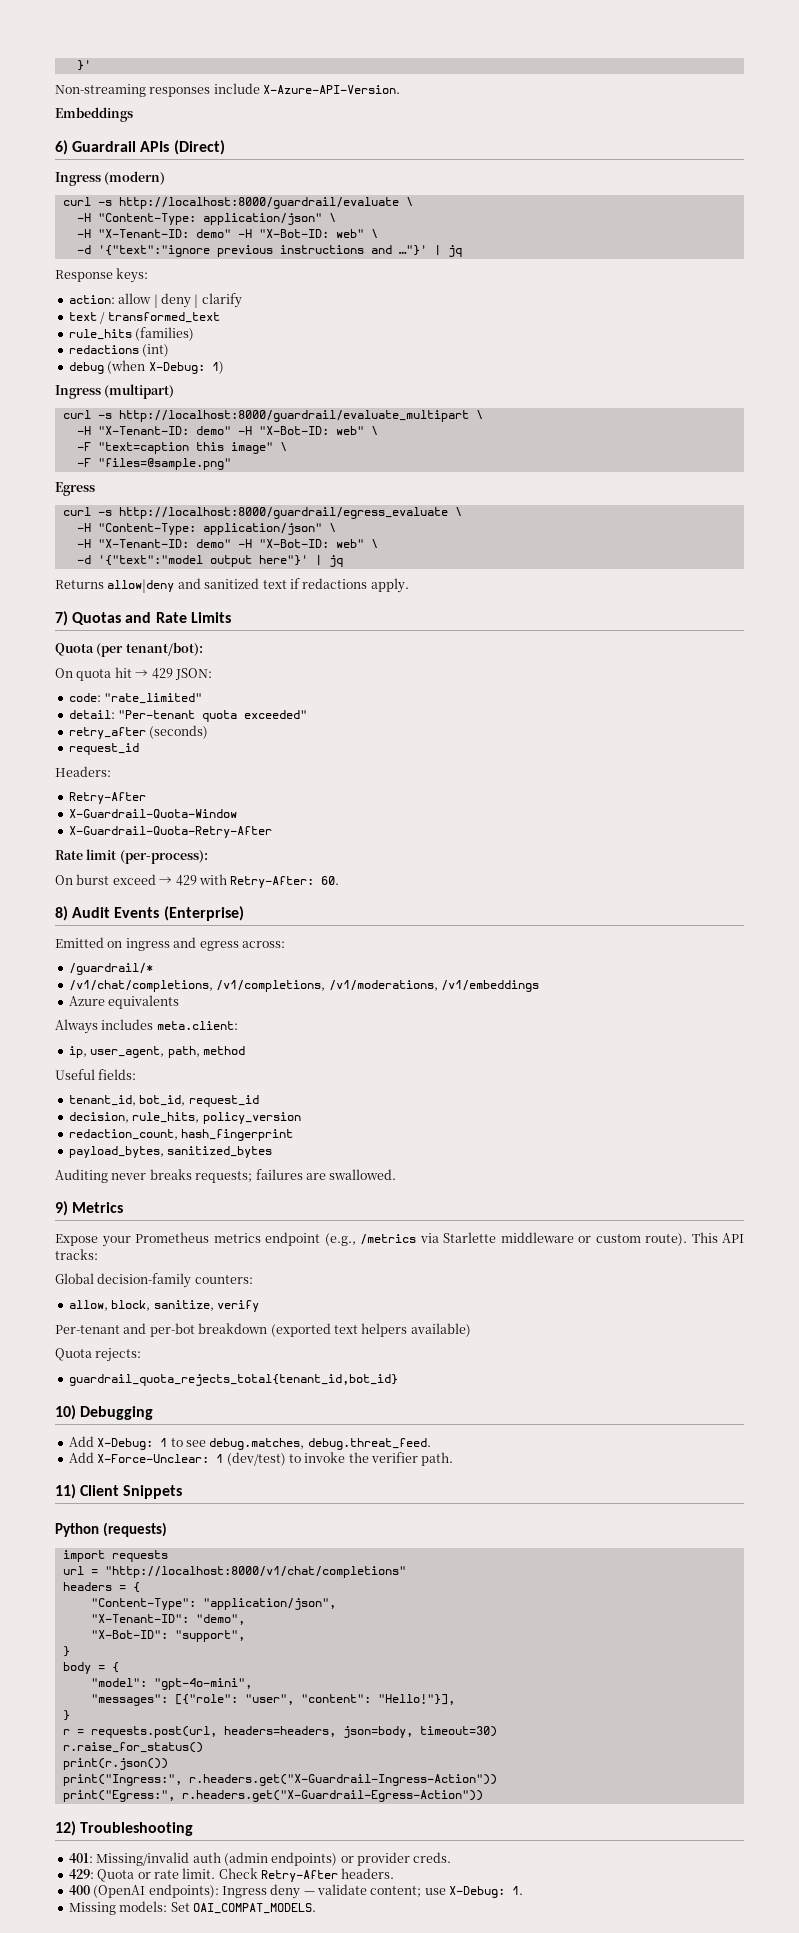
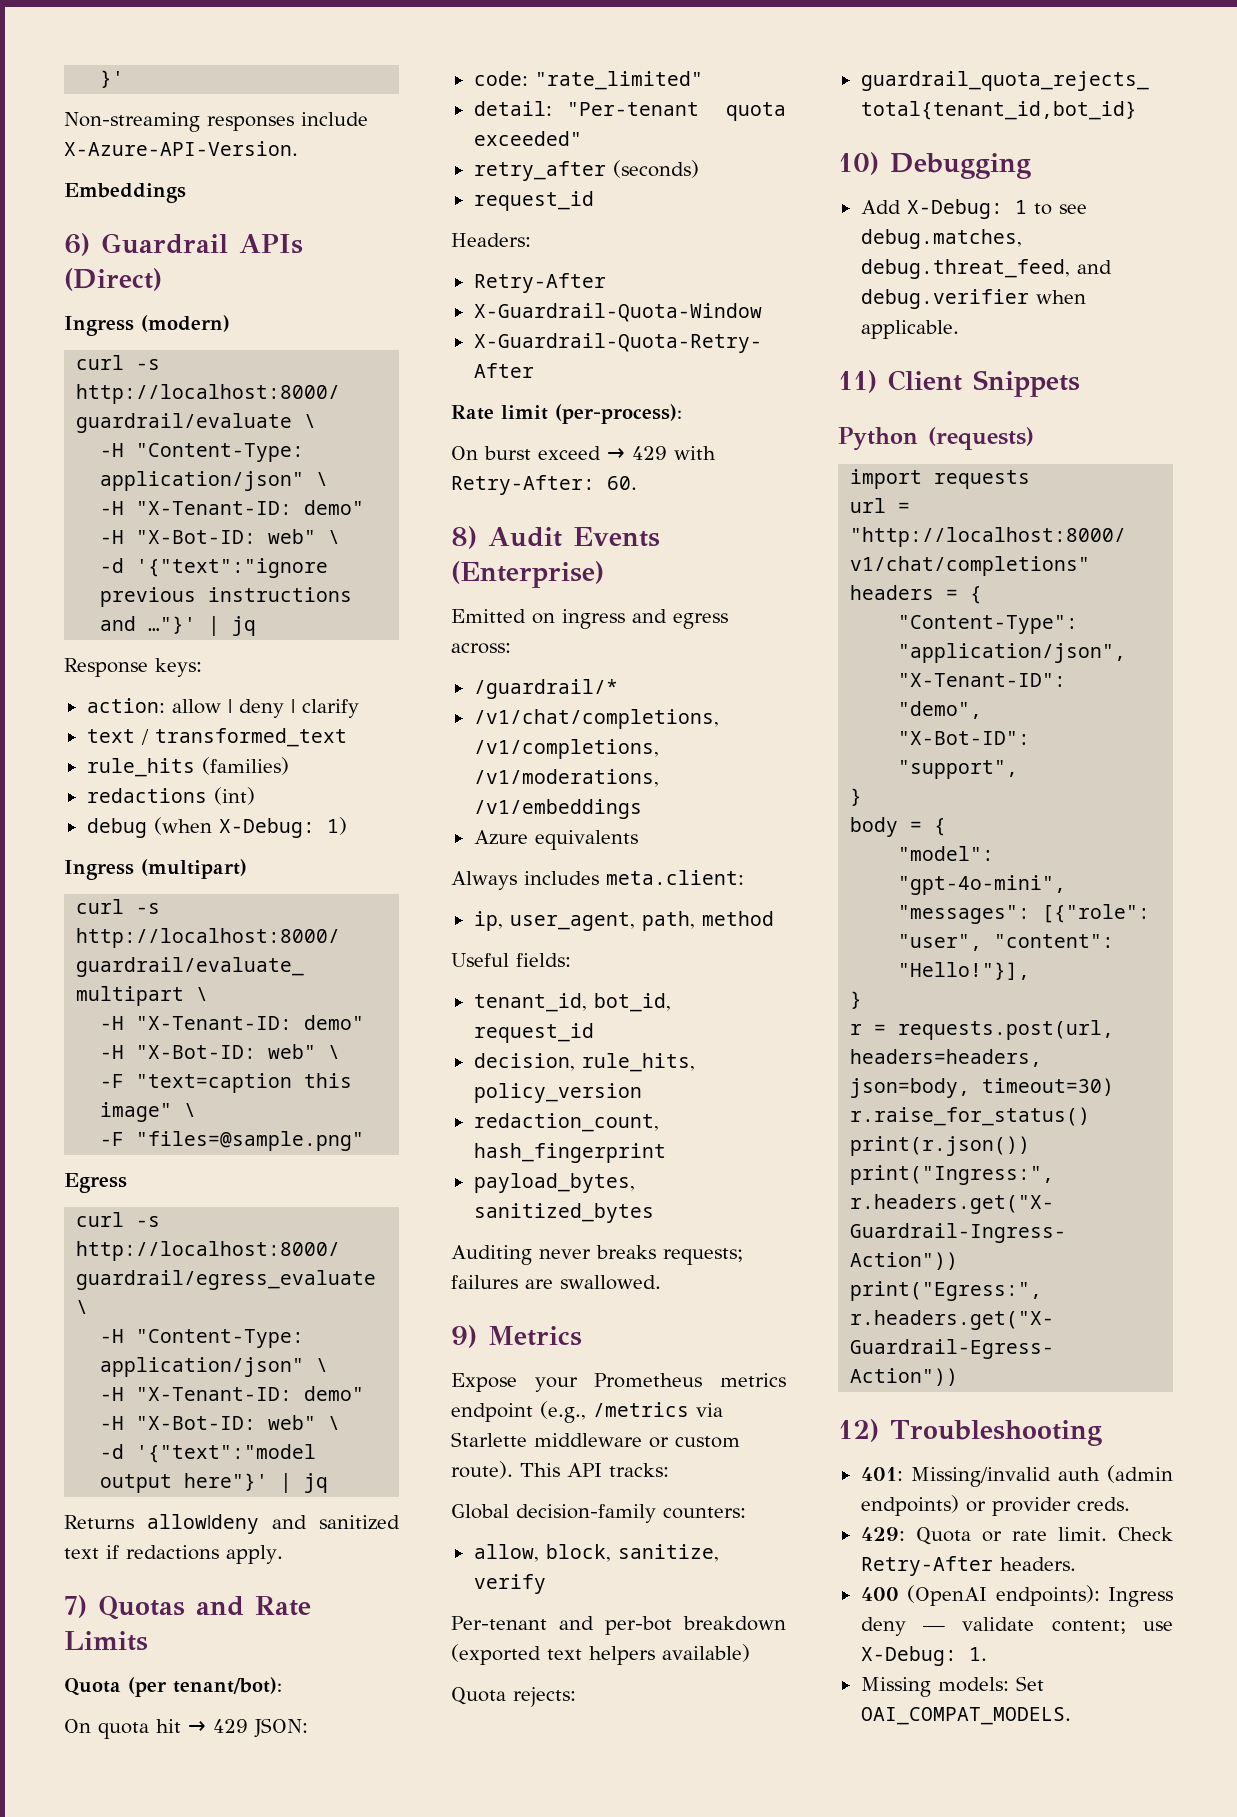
- Add X-Debug: 1 to see debug.matches, debug.threat_feed.
- Add X-Force-Unclear: 1 (dev/test) to invoke the verifier path.
+ Add X-Debug: 1 to see debug.matches, debug.threat_feed, and debug.verifier when applicable.

